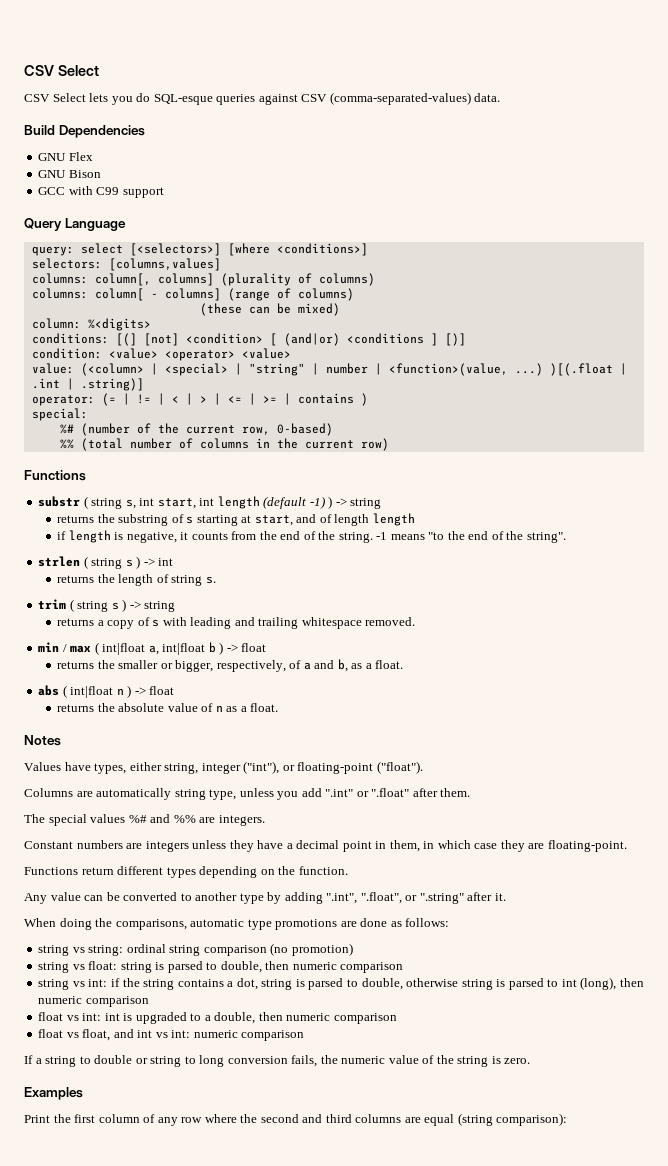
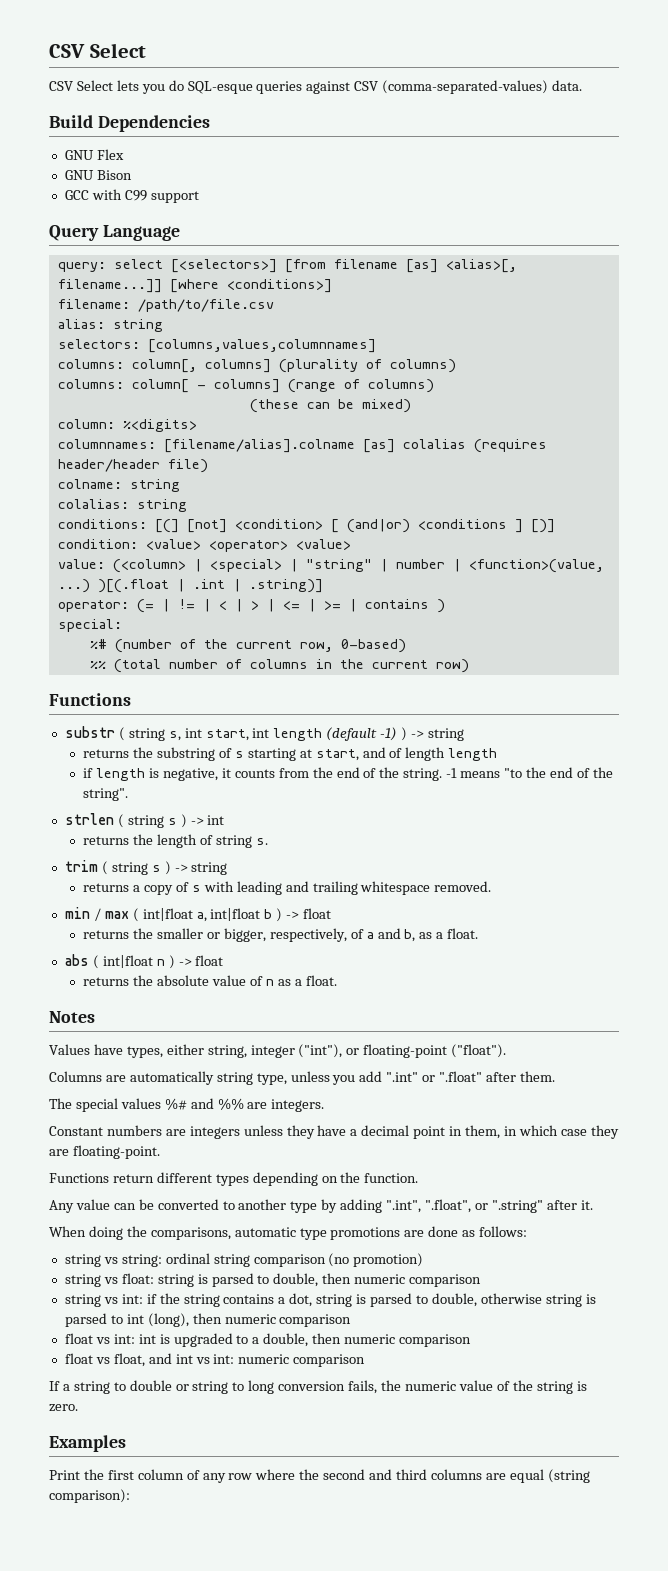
- query: select [<selectors>] [where <conditions>]
+ query: select [<selectors>] [from filename [as] <alias>[, filename...]] [where <conditions>]
+ filename: /path/to/file.csv
+ alias: string
- selectors: [columns,values]
+ selectors: [columns,values,columnnames]
+ columnnames: [filename/alias].colname [as] colalias (requires header/header file)
+ colname: string
+ colalias: string

